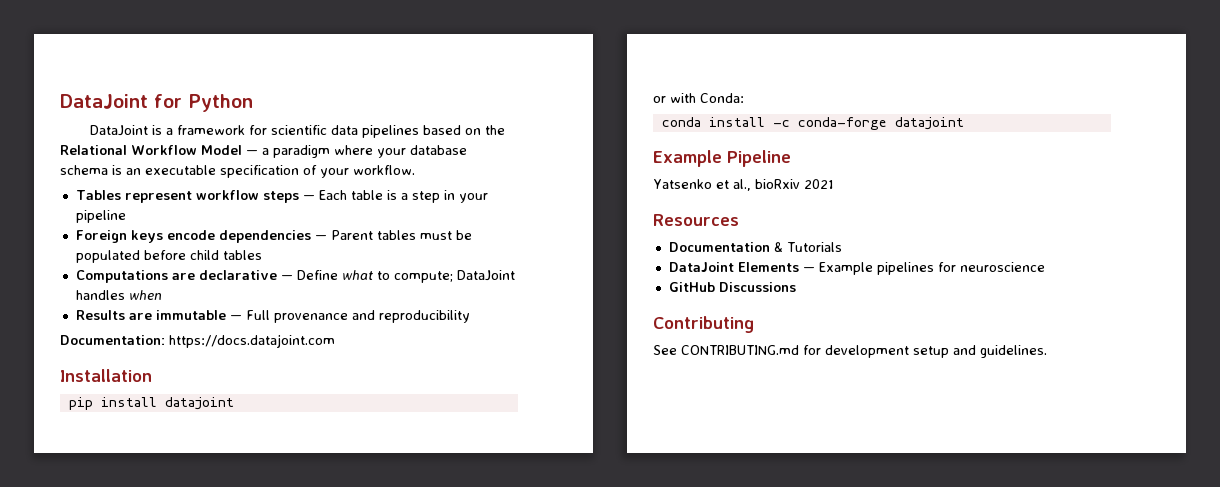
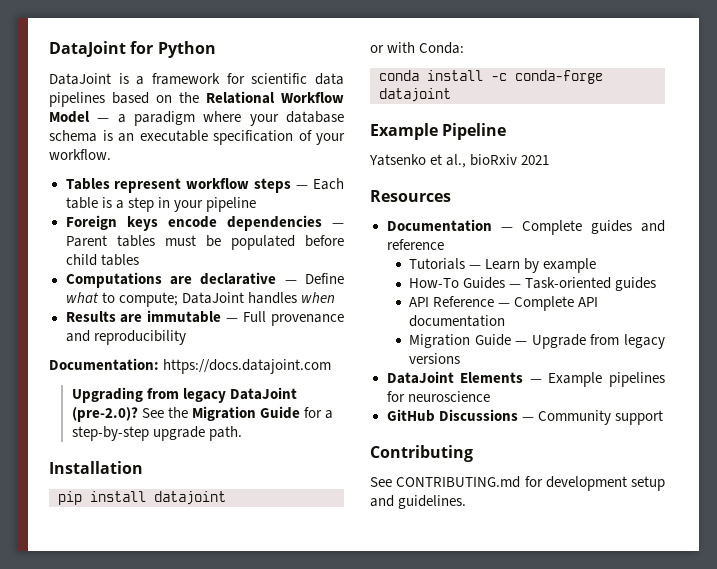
+ Upgrading from legacy DataJoint (pre-2.0)? See the Migration Guide for a step-by-step upgrade path.
- Documentation & Tutorials
+ Documentation — Complete guides and reference
+ Tutorials — Learn by example
+ How-To Guides — Task-oriented guides
+ API Reference — Complete API documentation
+ Migration Guide — Upgrade from legacy versions
- GitHub Discussions
+ GitHub Discussions — Community support

